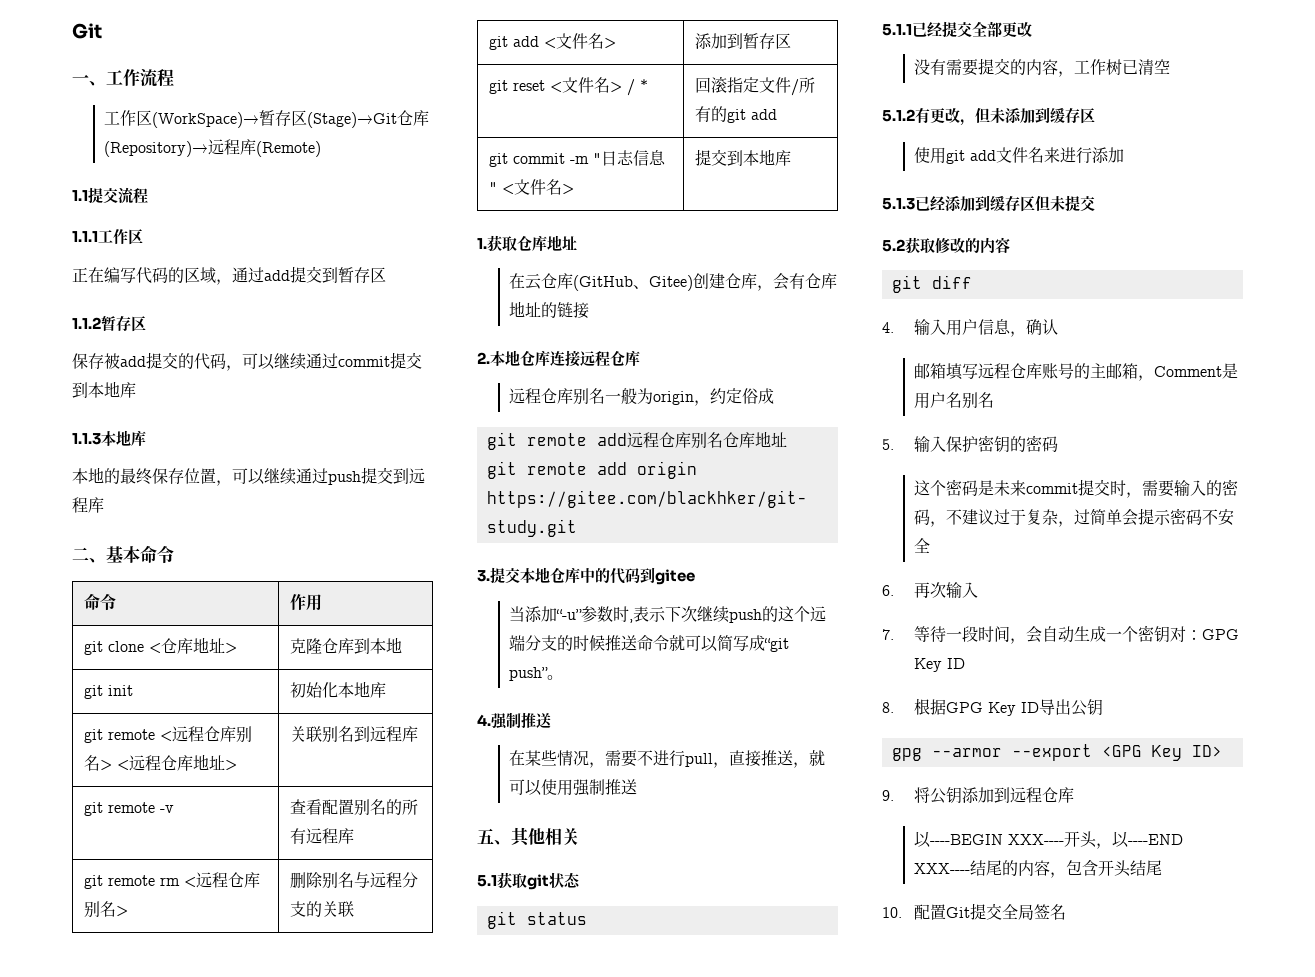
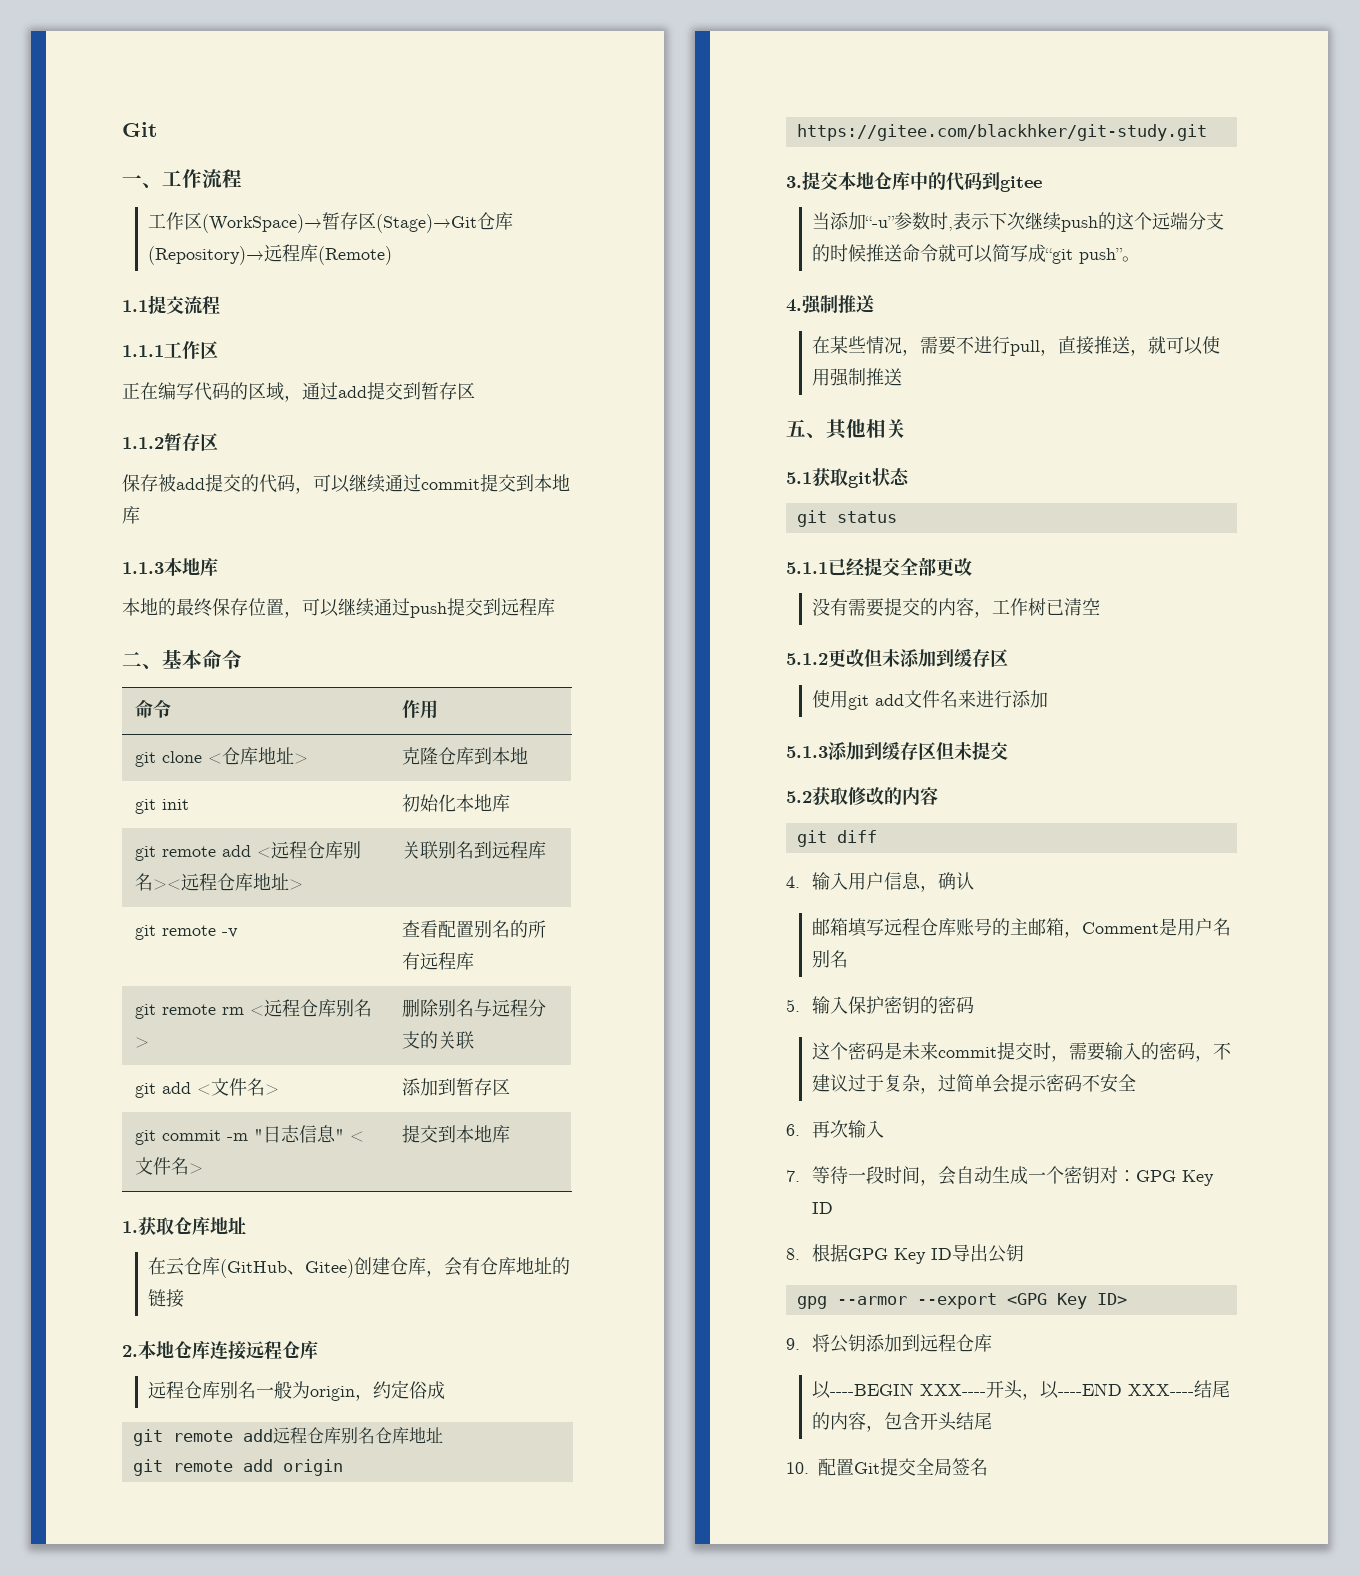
- git remote <远程仓库别名> <远程仓库地址> | 关联别名到远程库
+ git remote add <远程仓库别名><远程仓库地址> | 关联别名到远程库
- git reset <文件名> / * | 回滚指定文件/所有的git add
- 5.1.2有更改，但未添加到缓存区
+ 5.1.2更改但未添加到缓存区
- 5.1.3已经添加到缓存区但未提交
+ 5.1.3添加到缓存区但未提交

